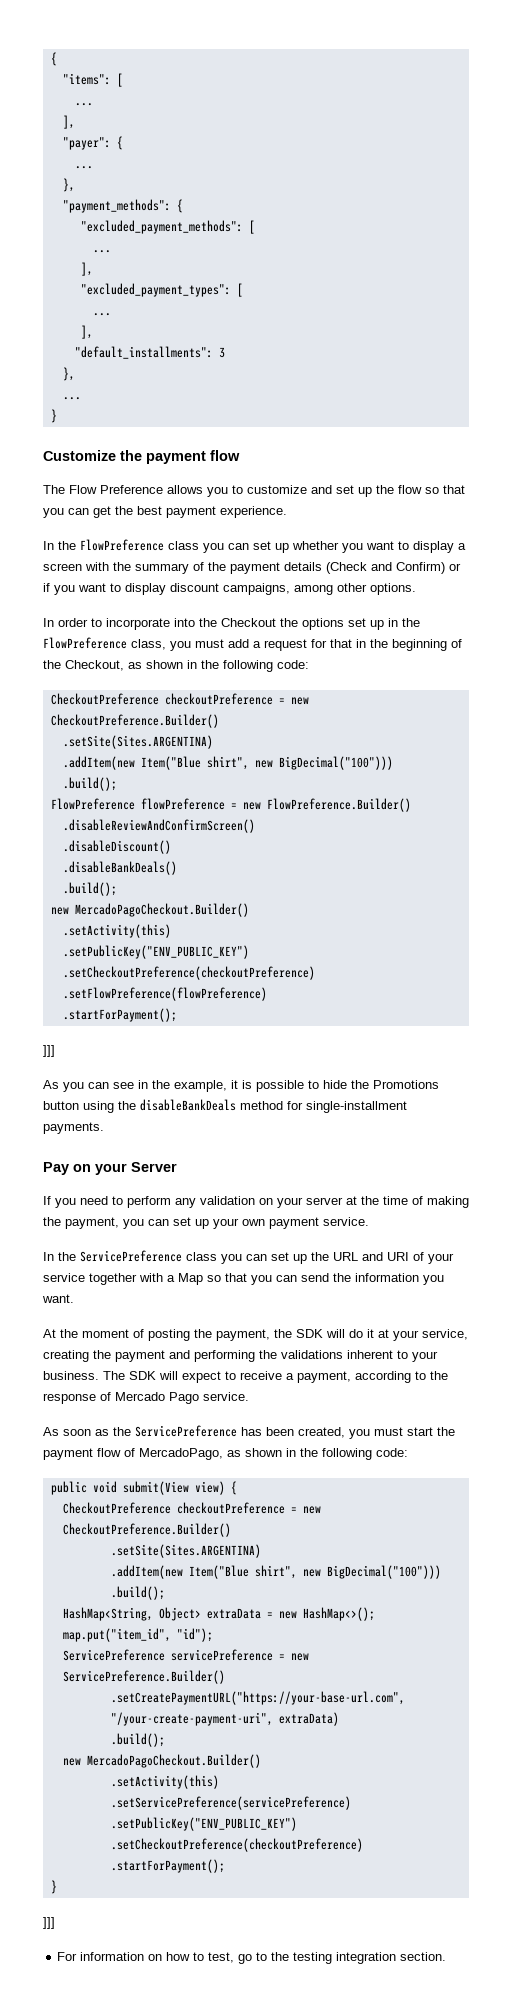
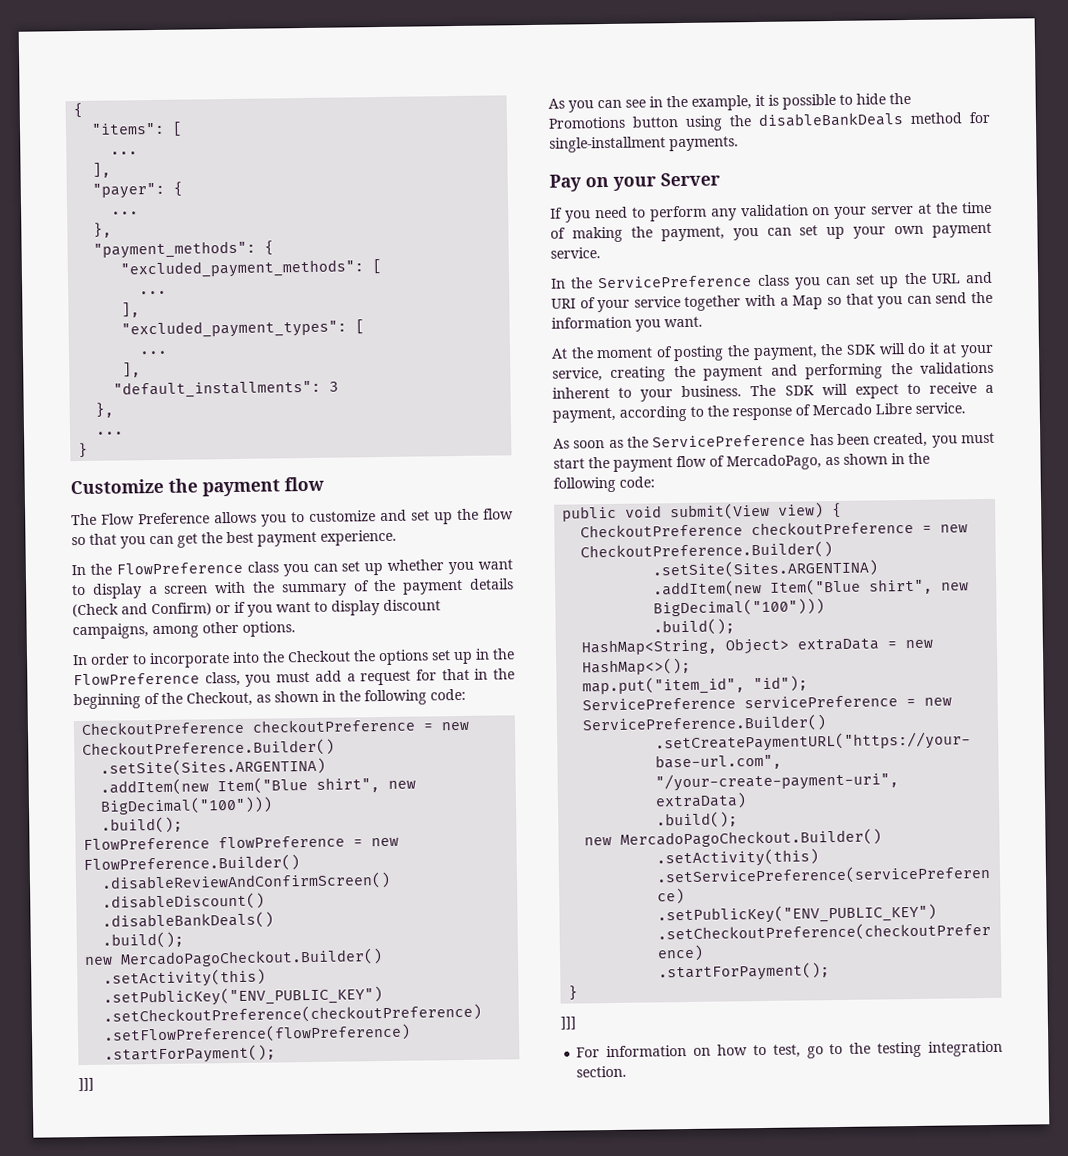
- The SDK will expect to receive a payment, according to the response of Mercado Pago service.
+ The SDK will expect to receive a payment, according to the response of Mercado Libre service.

